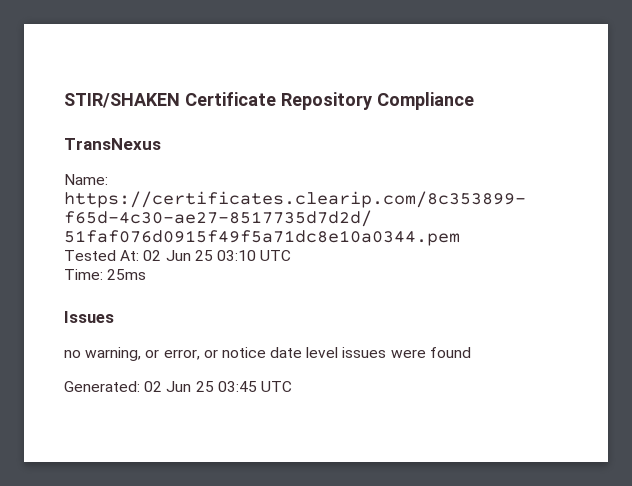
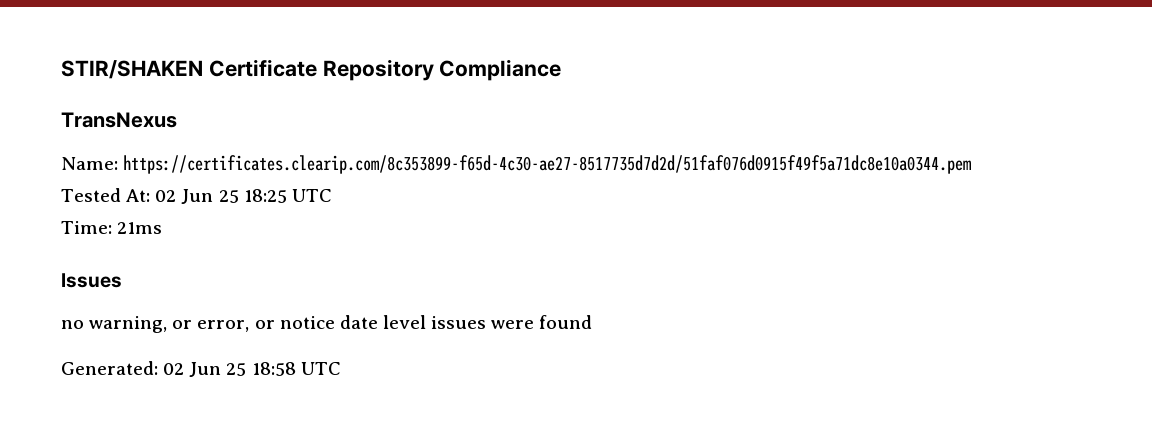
- Tested At: 02 Jun 25 03:10 UTC
+ Tested At: 02 Jun 25 18:25 UTC
- Time: 25ms
+ Time: 21ms
- Generated: 02 Jun 25 03:45 UTC
+ Generated: 02 Jun 25 18:58 UTC

